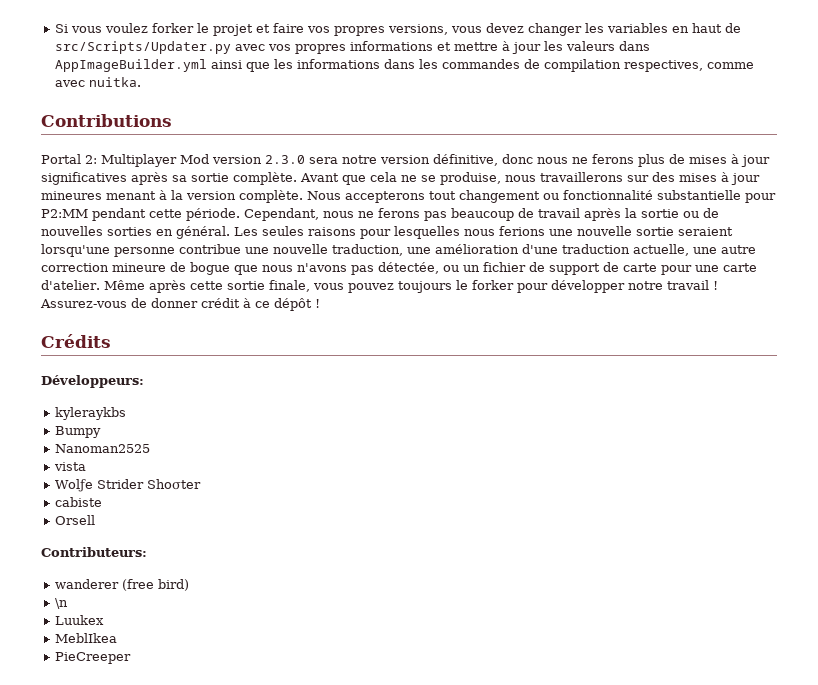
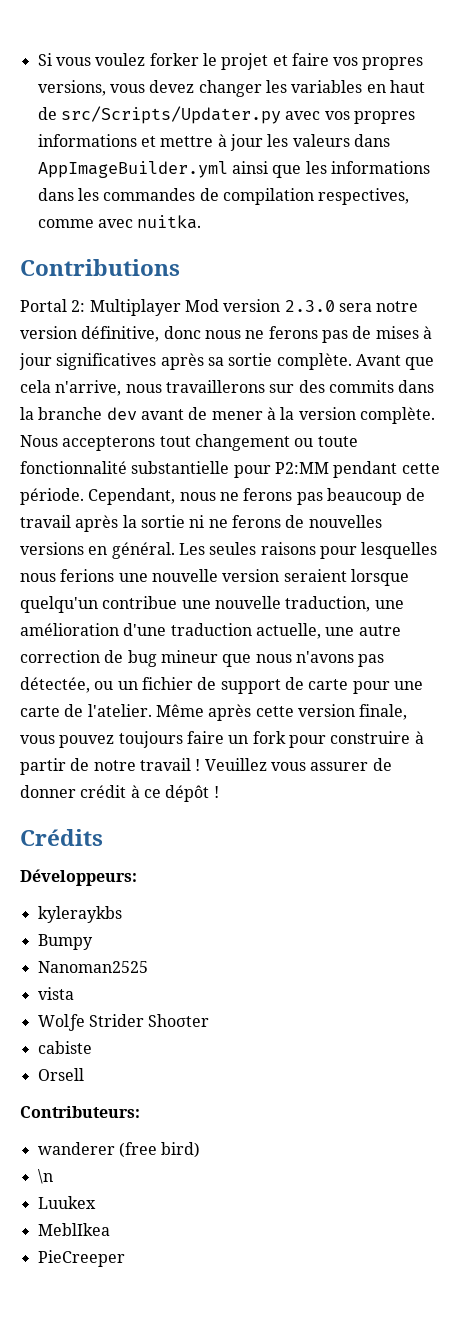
- Portal 2: Multiplayer Mod version 2.3.0 sera notre version définitive, donc nous ne ferons plus de mises à jour significatives après sa sortie complète.
+ Portal 2: Multiplayer Mod version 2.3.0 sera notre version définitive, donc nous ne ferons pas de mises à jour significatives après sa sortie complète.
- Avant que cela ne se produise, nous travaillerons sur des mises à jour mineures menant à la version complète.
+ Avant que cela n'arrive, nous travaillerons sur des commits dans la branche dev avant de mener à la version complète.
- Nous accepterons tout changement ou fonctionnalité substantielle pour P2:MM pendant cette période.
+ Nous accepterons tout changement ou toute fonctionnalité substantielle pour P2:MM pendant cette période.
- Cependant, nous ne ferons pas beaucoup de travail après la sortie ou de nouvelles sorties en général.
+ Cependant, nous ne ferons pas beaucoup de travail après la sortie ni ne ferons de nouvelles versions en général.
- Les seules raisons pour lesquelles nous ferions une nouvelle sortie seraient lorsqu'une personne contribue une nouvelle traduction, une amélioration d'une traduction actuelle, une autre correction mineure de bogue que nous n'avons pas détectée, ou un fichier de support de carte pour une carte d'atelier.
+ Les seules raisons pour lesquelles nous ferions une nouvelle version seraient lorsque quelqu'un contribue une nouvelle traduction, une amélioration d'une traduction actuelle, une autre correction de bug mineur que nous n'avons pas détectée, ou un fichier de support de carte pour une carte de l'atelier.
- Même après cette sortie finale, vous pouvez toujours le forker pour développer notre travail ! Assurez-vous de donner crédit à ce dépôt !
+ Même après cette version finale, vous pouvez toujours faire un fork pour construire à partir de notre travail ! Veuillez vous assurer de donner crédit à ce dépôt !

